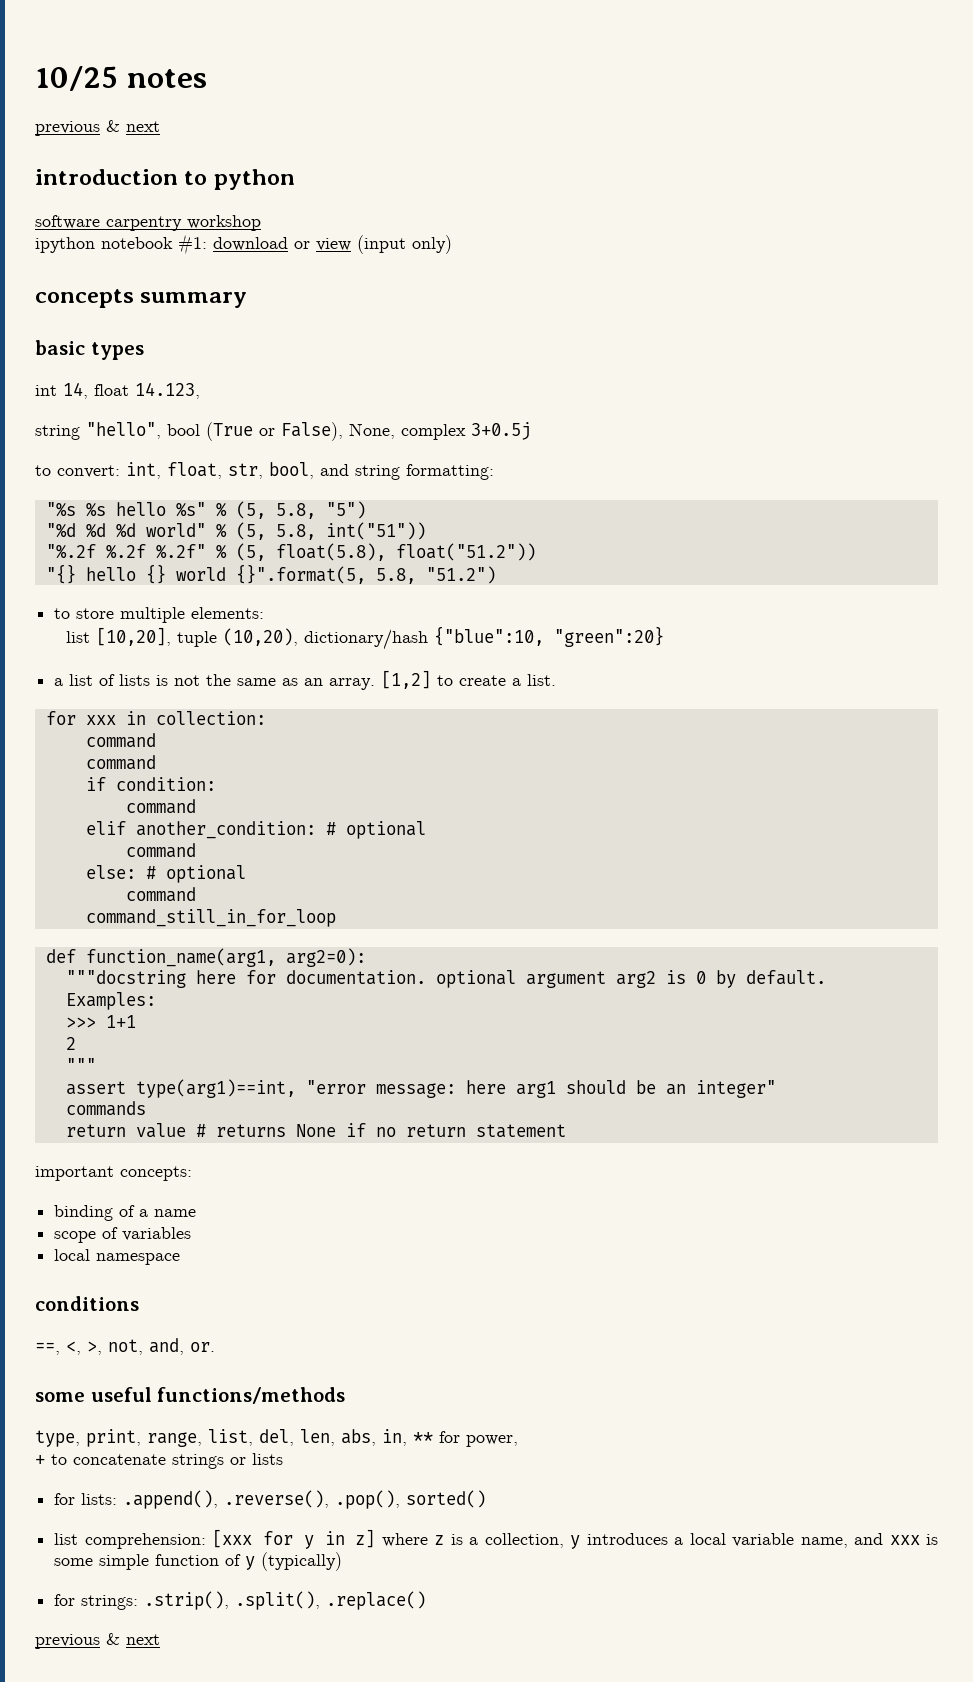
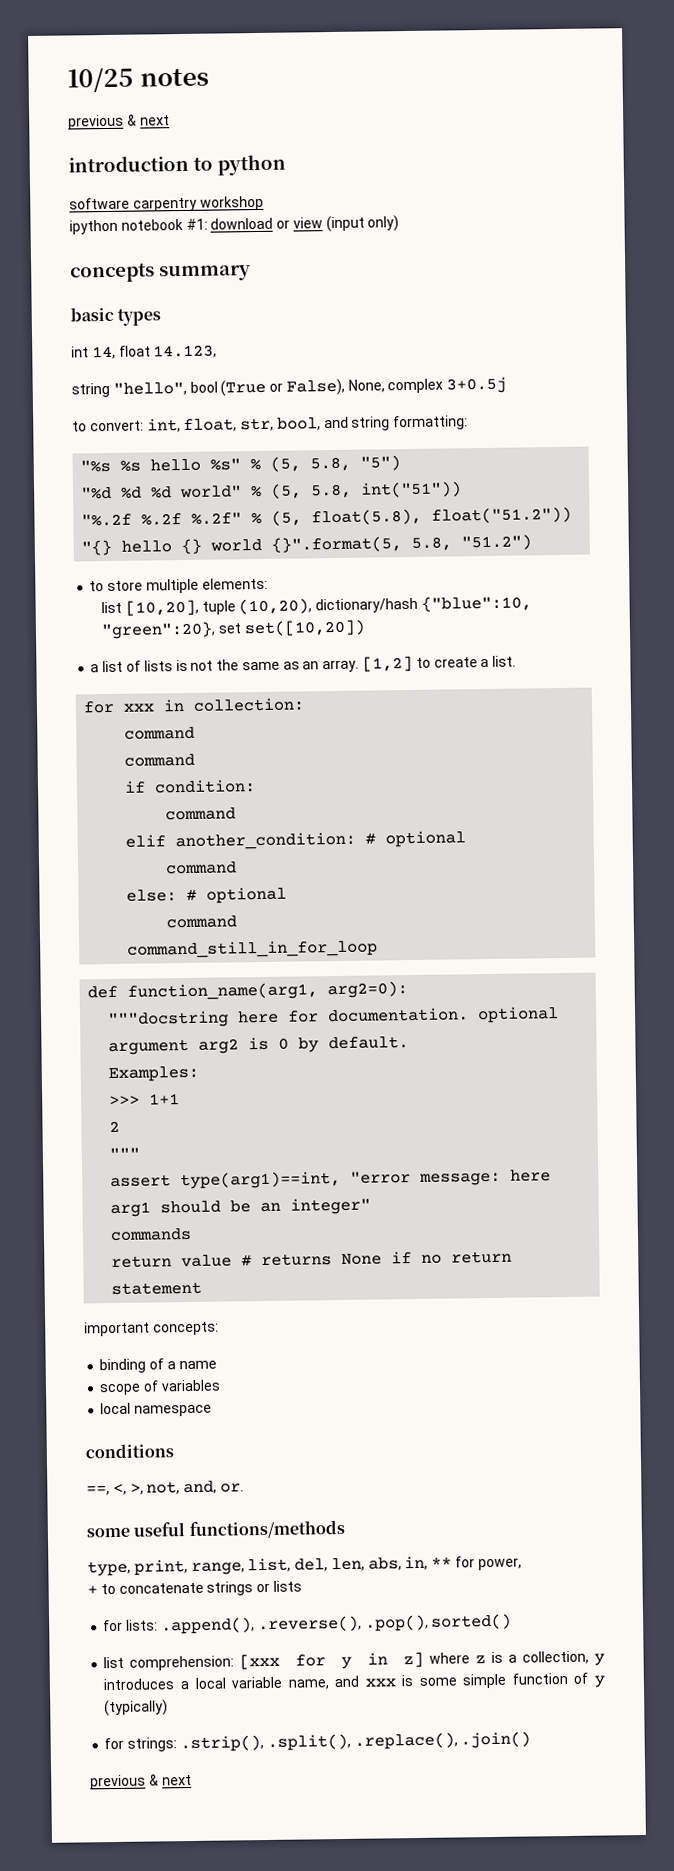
- list [10,20], tuple (10,20), dictionary/hash {"blue":10, "green":20}
+ list [10,20], tuple (10,20), dictionary/hash {"blue":10, "green":20}, set set([10,20])
- for strings: .strip(), .split(), .replace()
+ for strings: .strip(), .split(), .replace(), .join()

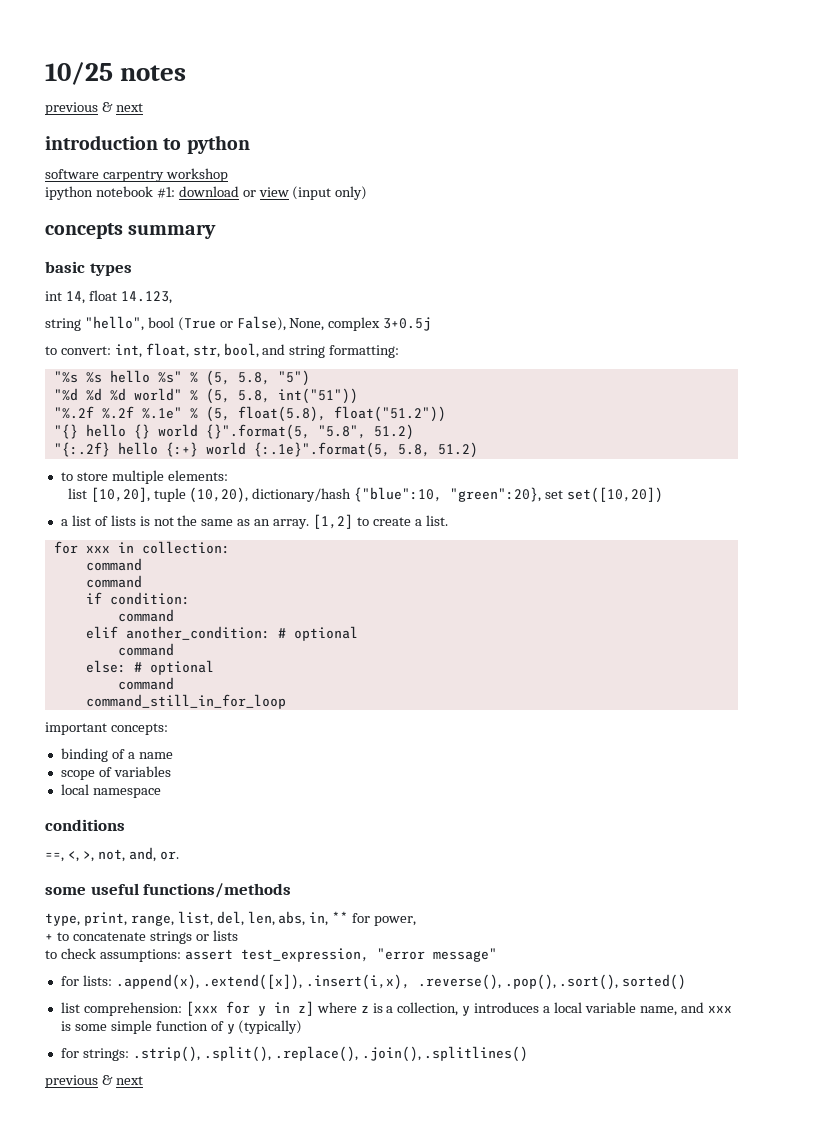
- "%.2f %.2f %.2f" % (5, float(5.8), float("51.2"))
+ "%.2f %.2f %.1e" % (5, float(5.8), float("51.2"))
- "{} hello {} world {}".format(5, 5.8, "51.2")
+ "{} hello {} world {}".format(5, "5.8", 51.2)
+ "{:.2f} hello {:+} world {:.1e}".format(5, 5.8, 51.2)
- def function_name(arg1, arg2=0):
- """docstring here for documentation. optional argument arg2 is 0 by default.
- Examples:
- >>> 1+1
- 2
- """
- assert type(arg1)==int, "error message: here arg1 should be an integer"
- commands
- return value # returns None if no return statement
+ to check assumptions: assert test_expression, "error message"
- for lists: .append(), .reverse(), .pop(), sorted()
+ for lists: .append(x), .extend([x]), .insert(i,x), .reverse(), .pop(), .sort(), sorted()
- for strings: .strip(), .split(), .replace(), .join()
+ for strings: .strip(), .split(), .replace(), .join(), .splitlines()

